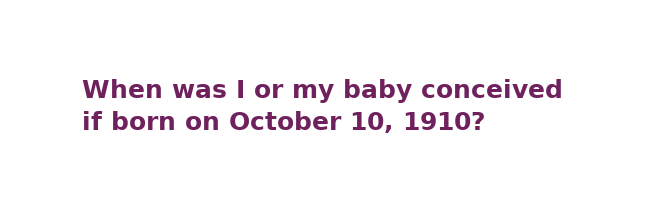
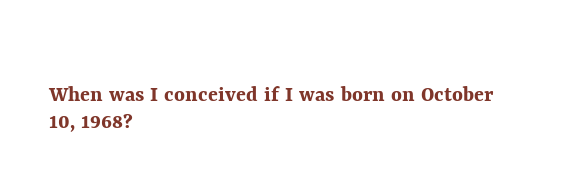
- When was I or my baby conceived if born on October 10, 1910?
+ When was I conceived if I was born on October 10, 1968?

